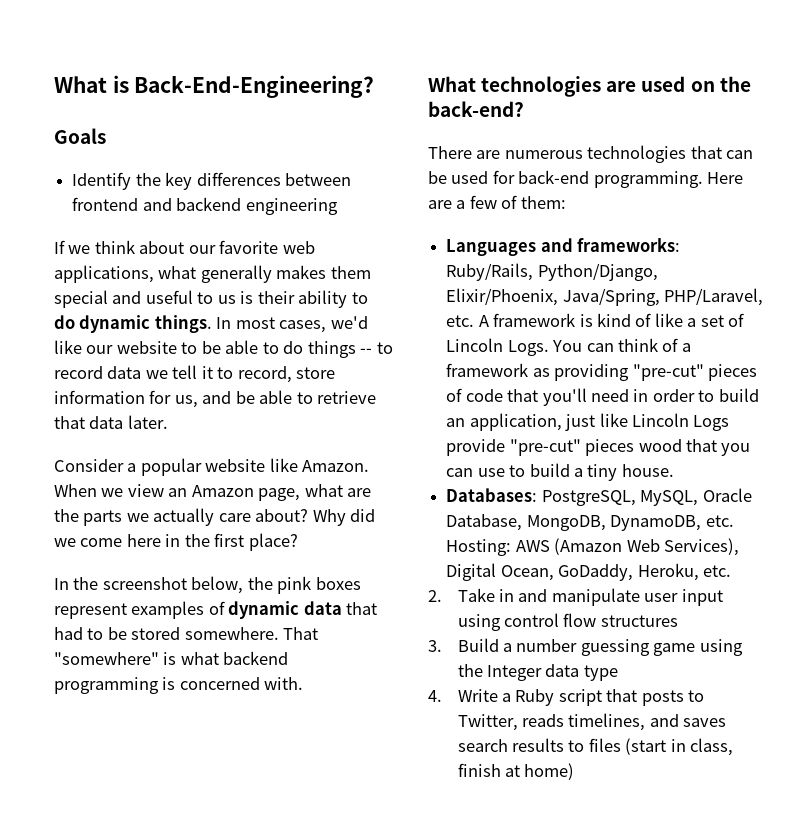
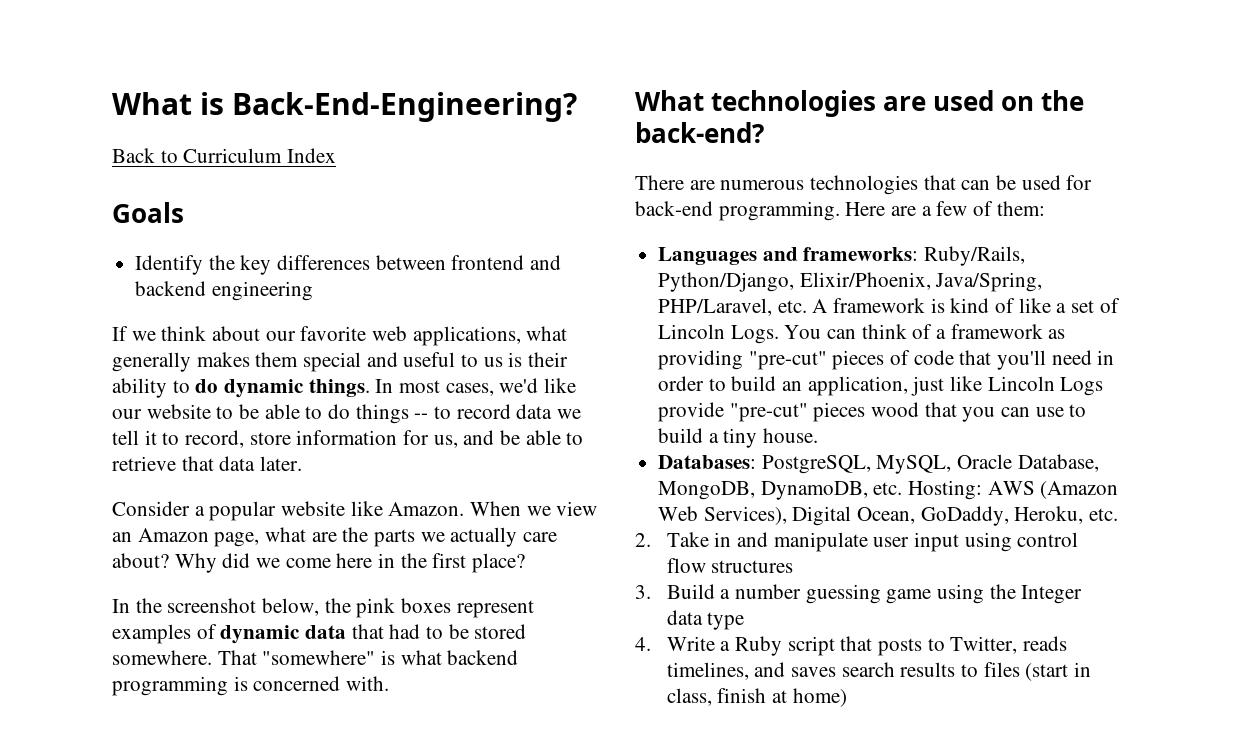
+ Back to Curriculum Index

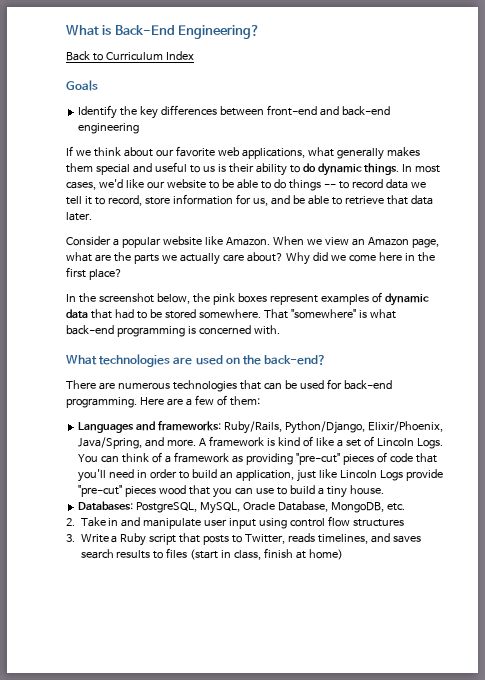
- What is Back-End-Engineering?
+ What is Back-End Engineering?
- Identify the key differences between frontend and backend engineering
+ Identify the key differences between front-end and back-end engineering
- That "somewhere" is what backend programming is concerned with.
+ That "somewhere" is what back-end programming is concerned with.
- Languages and frameworks: Ruby/Rails, Python/Django, Elixir/Phoenix, Java/Spring, PHP/Laravel, etc. A framework is kind of like a set of Lincoln Logs.
+ Languages and frameworks: Ruby/Rails, Python/Django, Elixir/Phoenix, Java/Spring, and more. A framework is kind of like a set of Lincoln Logs.
- Databases: PostgreSQL, MySQL, Oracle Database, MongoDB, DynamoDB, etc. Hosting: AWS (Amazon Web Services), Digital Ocean, GoDaddy, Heroku, etc.
+ Databases: PostgreSQL, MySQL, Oracle Database, MongoDB, etc.
- 3. Build a number guessing game using the Integer data type
- 4. Write a Ruby script that posts to Twitter, reads timelines, and saves search results to files (start in class, finish at home)
+ 3. Write a Ruby script that posts to Twitter, reads timelines, and saves search results to files (start in class, finish at home)

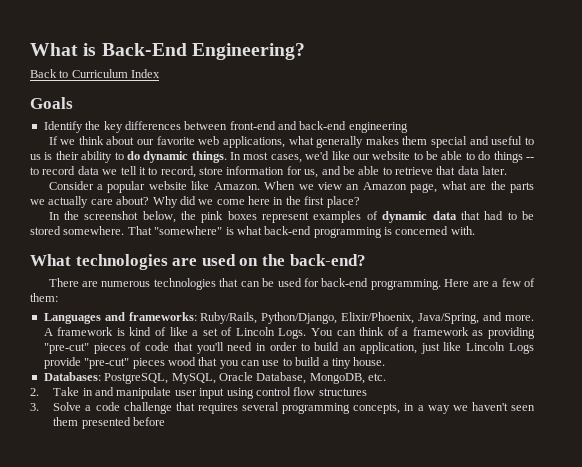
- 3. Write a Ruby script that posts to Twitter, reads timelines, and saves search results to files (start in class, finish at home)
+ 3. Solve a code challenge that requires several programming concepts, in a way we haven't seen them presented before

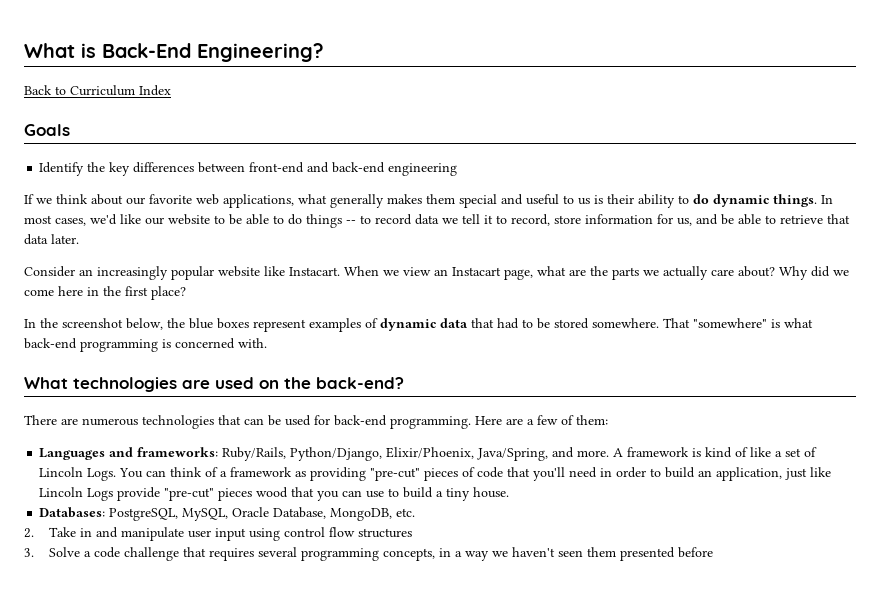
- Consider a popular website like Amazon.
+ Consider an increasingly popular website like Instacart.
- When we view an Amazon page, what are the parts we actually care about?
+ When we view an Instacart page, what are the parts we actually care about?
- In the screenshot below, the pink boxes represent examples of dynamic data that had to be stored somewhere.
+ In the screenshot below, the blue boxes represent examples of dynamic data that had to be stored somewhere.

